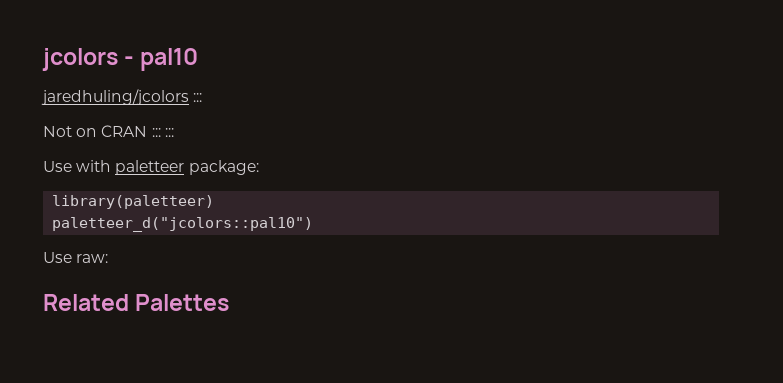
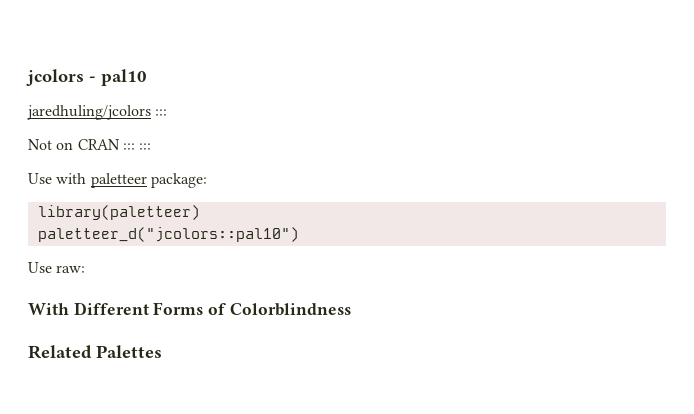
+ With Different Forms of Colorblindness

